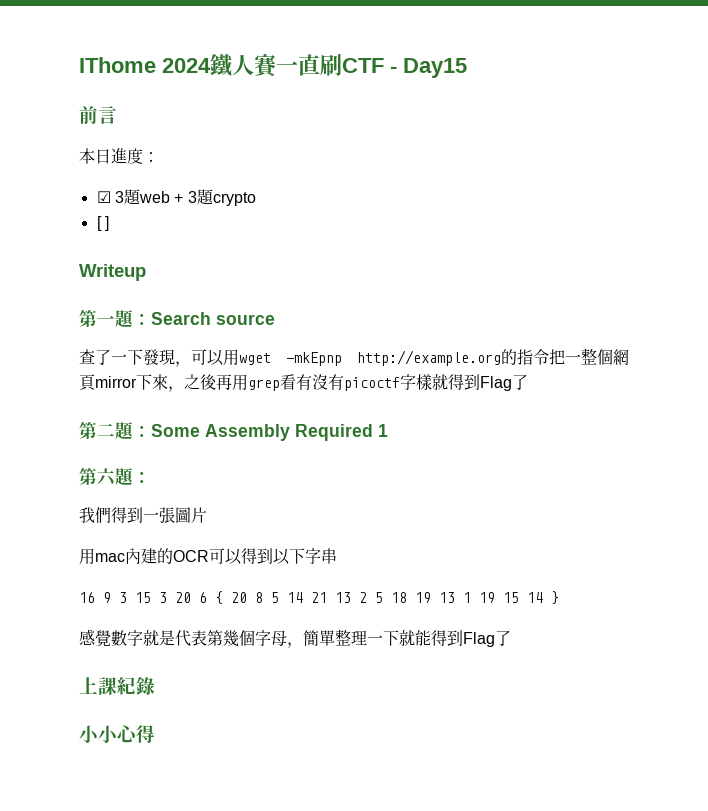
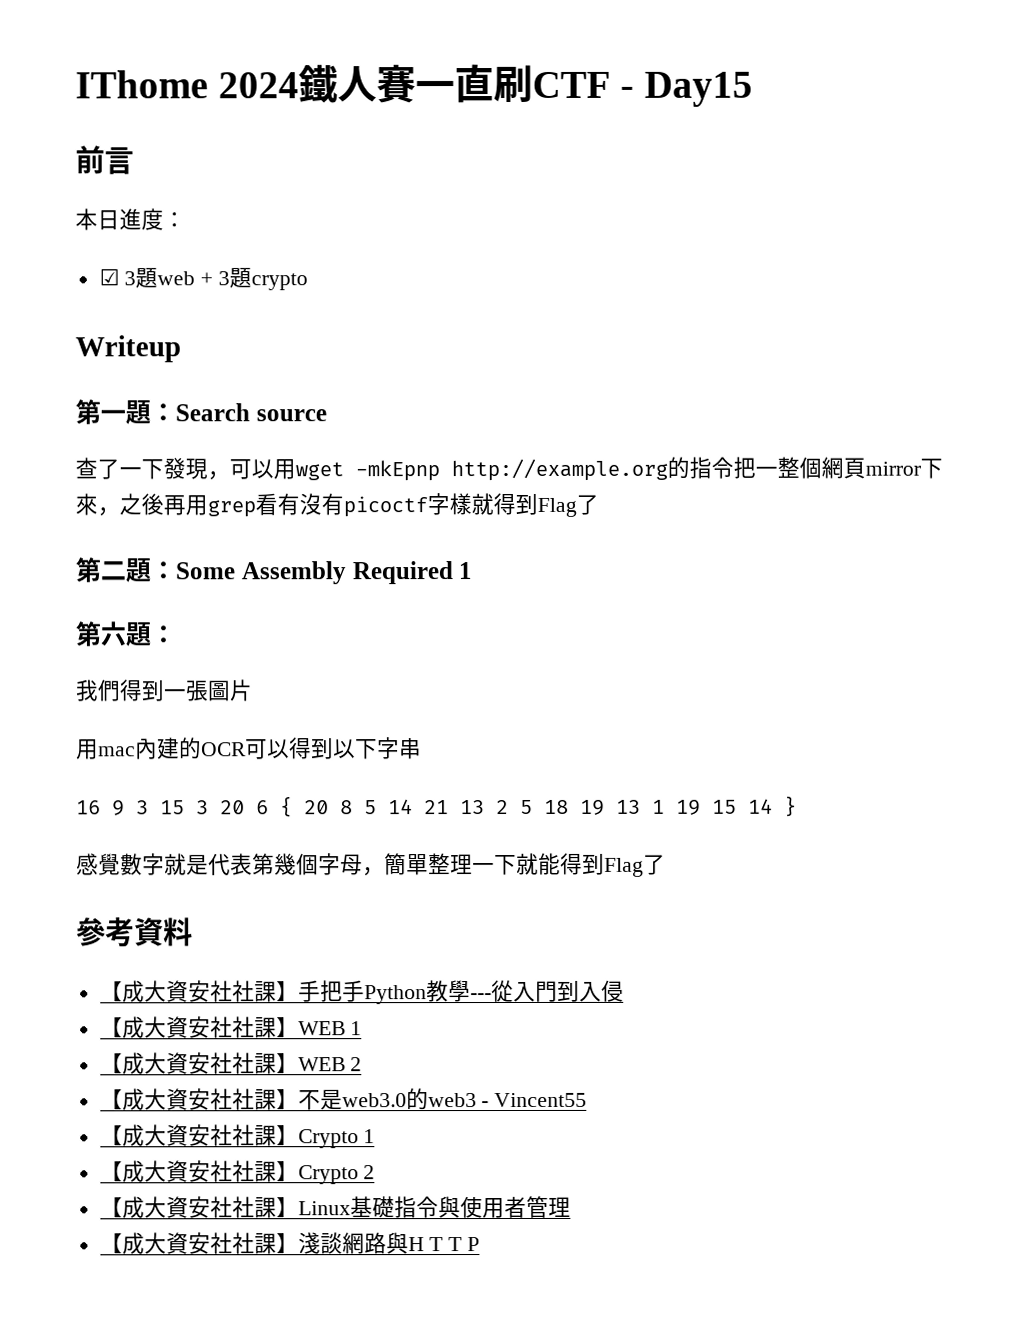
- [ ]
- 上課紀錄
- 小小心得
+ 參考資料
+ 【成大資安社社課】手把手Python教學---從入門到入侵
+ 【成大資安社社課】WEB 1
+ 【成大資安社社課】WEB 2
+ 【成大資安社社課】不是web3.0的web3 - Vincent55
+ 【成大資安社社課】Crypto 1
+ 【成大資安社社課】Crypto 2
+ 【成大資安社社課】Linux基礎指令與使用者管理
+ 【成大資安社社課】淺談網路與H T T P

